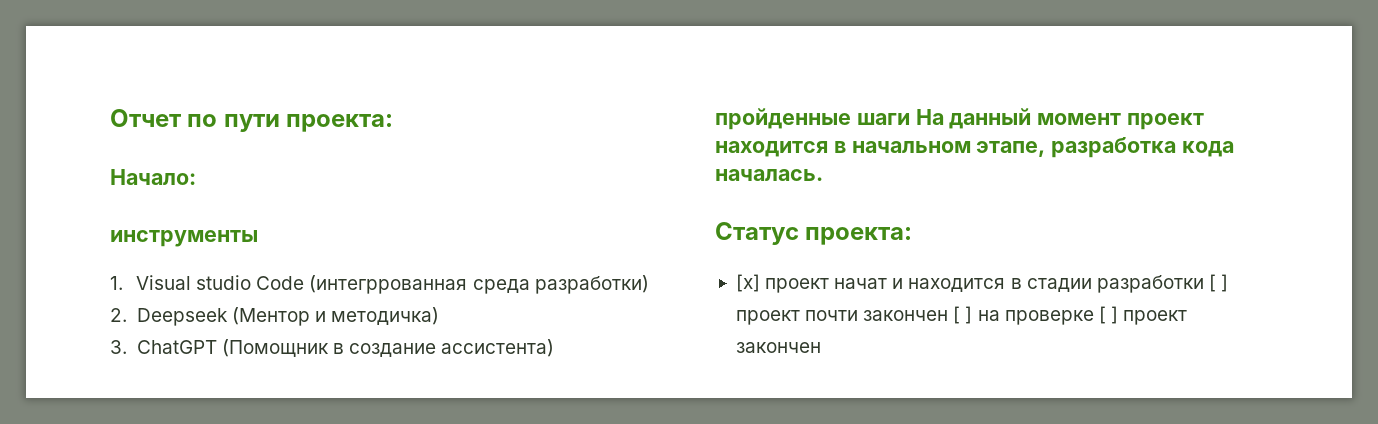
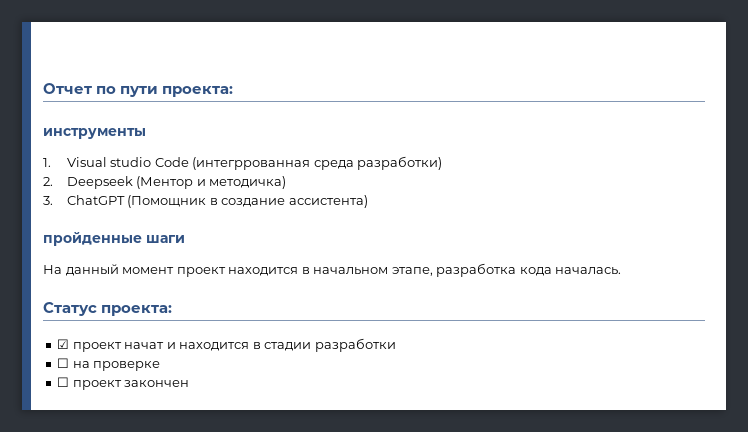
- Начало:
- пройденные шаги На данный момент проект находится в начальном этапе, разработка кода началась.
+ пройденные шаги
+ На данный момент проект находится в начальном этапе, разработка кода началась.
- [x] проект начат и находится в стадии разработки [ ] проект почти закончен [ ] на проверке [ ] проект закончен
+ ☑ проект начат и находится в стадии разработки
+ ☐ на проверке
+ ☐ проект закончен

